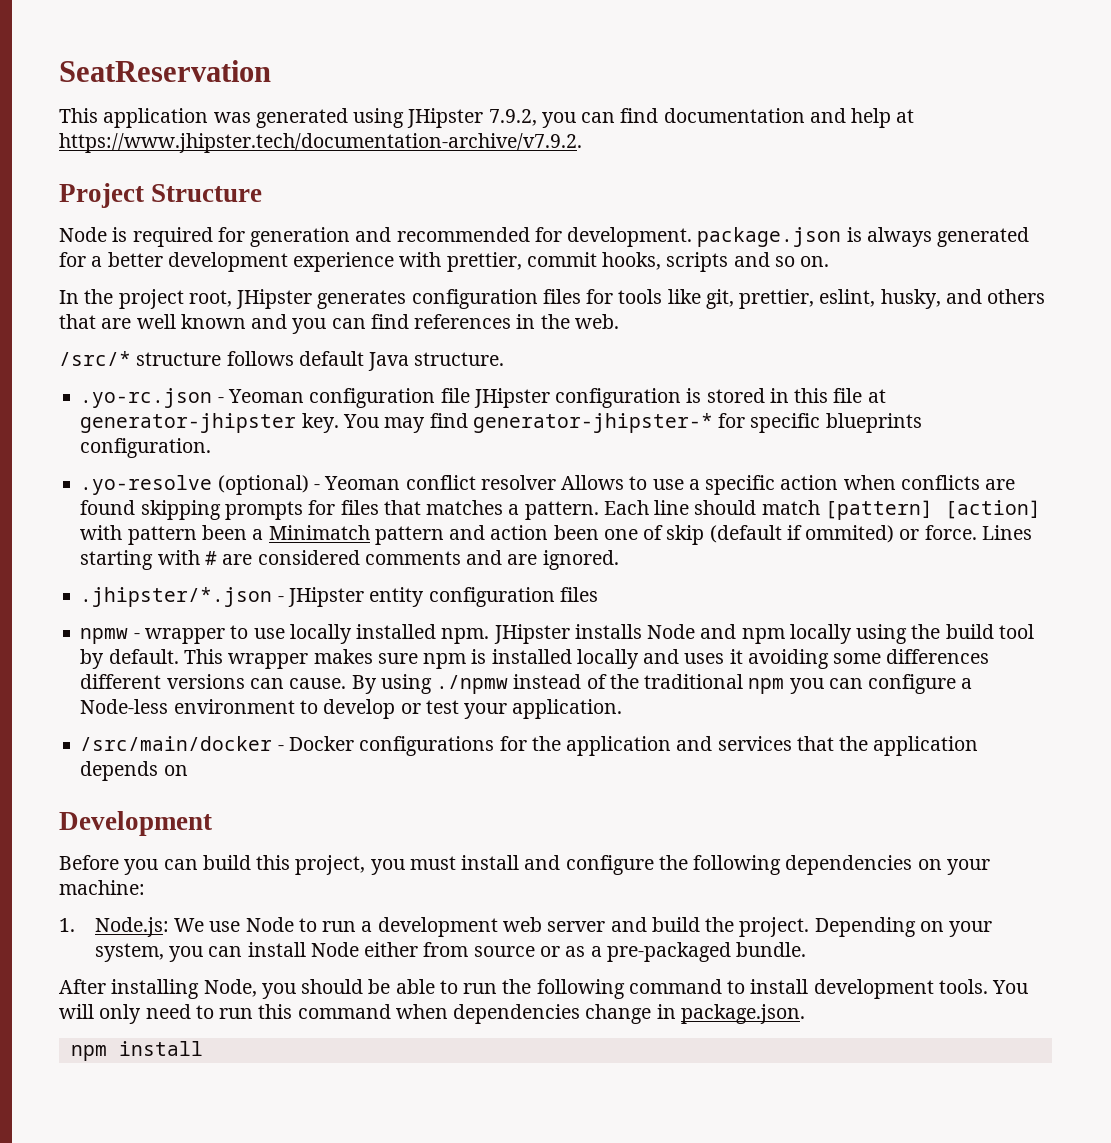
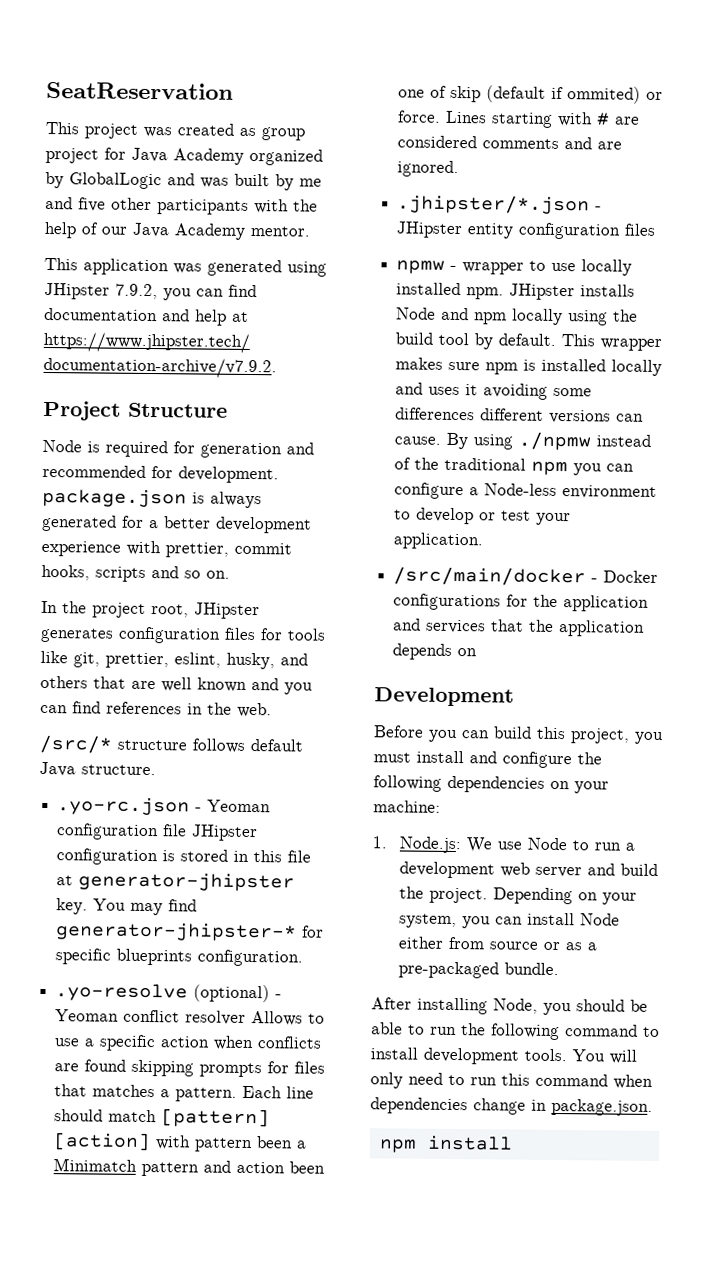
+ This project was created as group project for Java Academy organized by GlobalLogic and was built by me and five other participants with the help of our Java Academy mentor.

